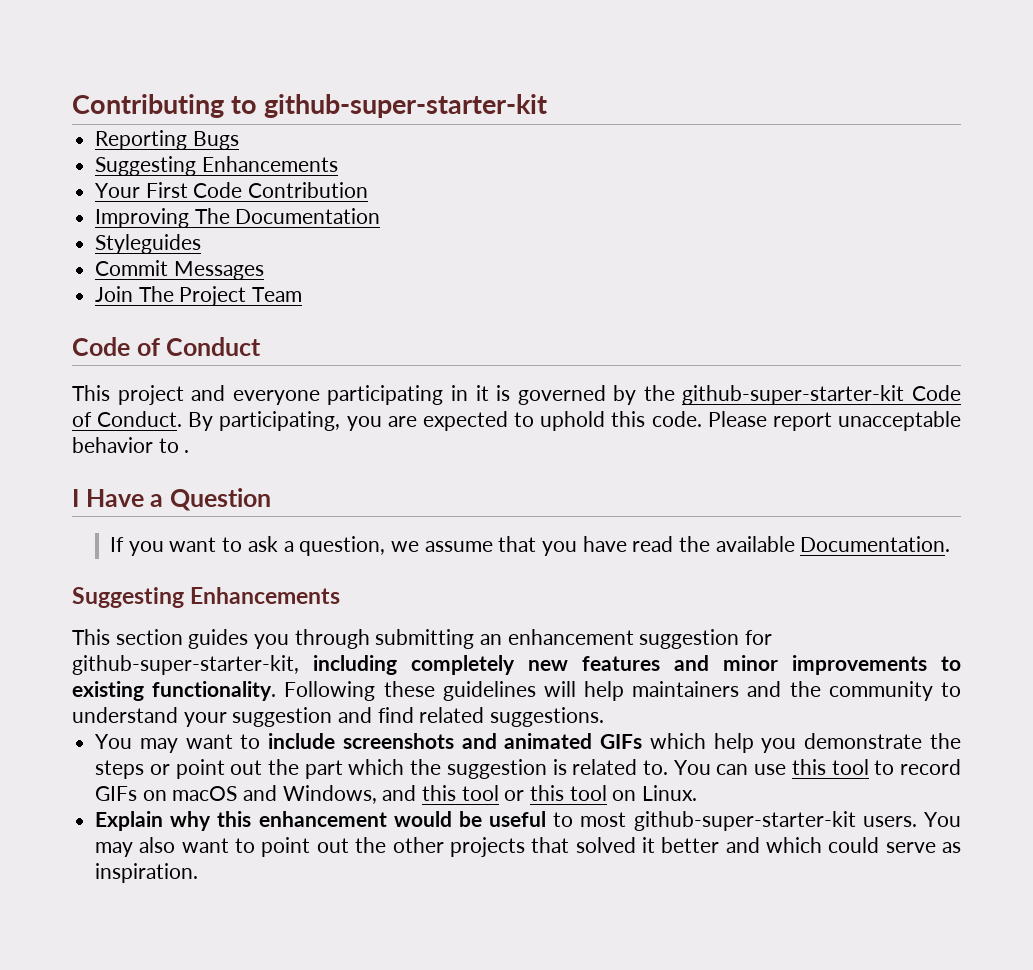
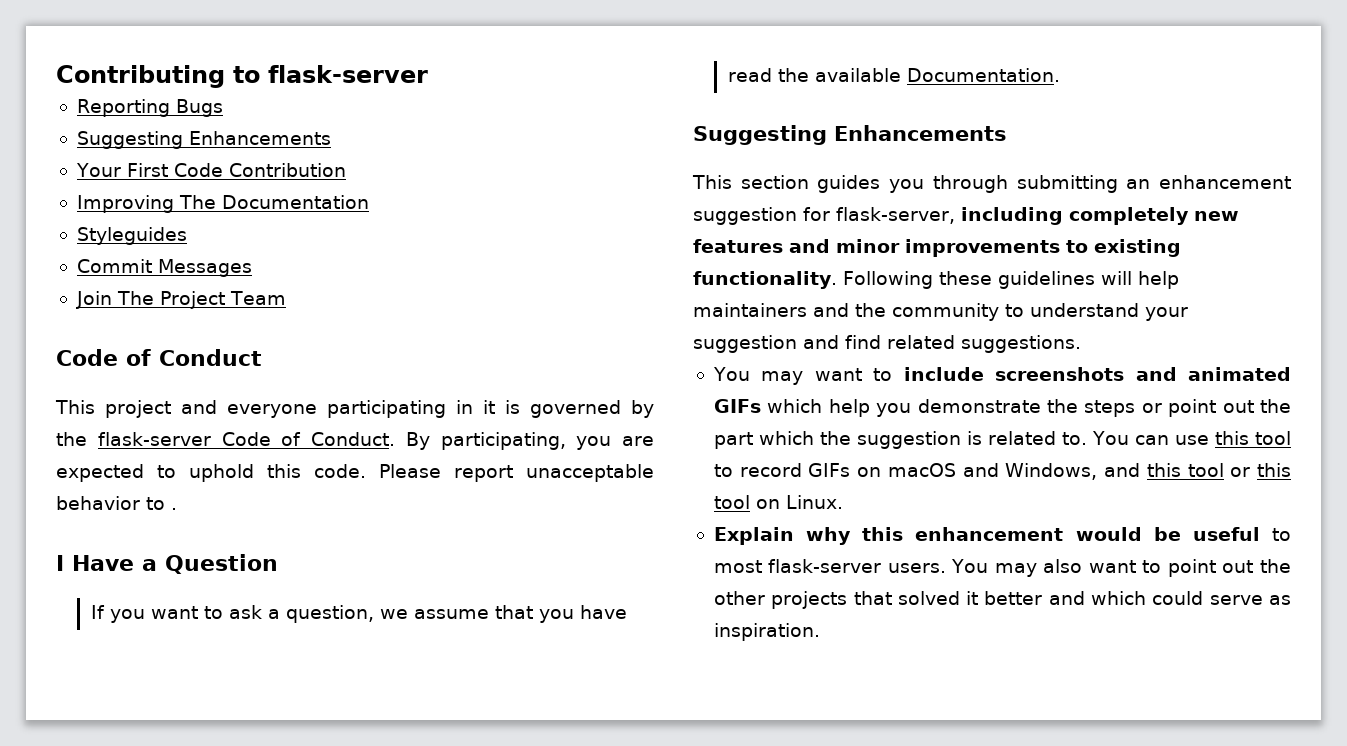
- Contributing to github-super-starter-kit
+ Contributing to flask-server
- This project and everyone participating in it is governed by the github-super-starter-kit Code of Conduct.
+ This project and everyone participating in it is governed by the flask-server Code of Conduct.
- This section guides you through submitting an enhancement suggestion for github-super-starter-kit, including completely new features and minor improvements to existing functionality.
+ This section guides you through submitting an enhancement suggestion for flask-server, including completely new features and minor improvements to existing functionality.
- Explain why this enhancement would be useful to most github-super-starter-kit users.
+ Explain why this enhancement would be useful to most flask-server users.

